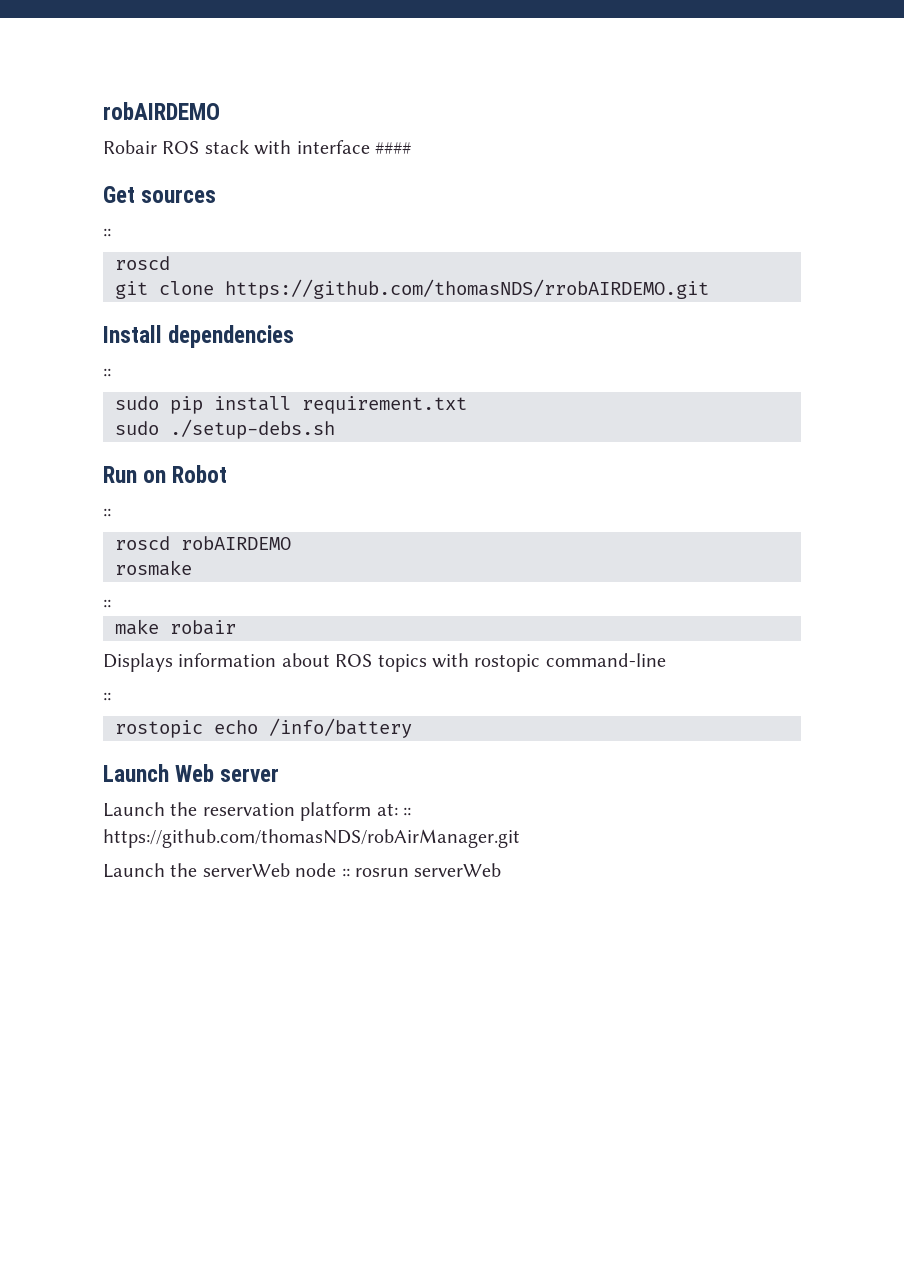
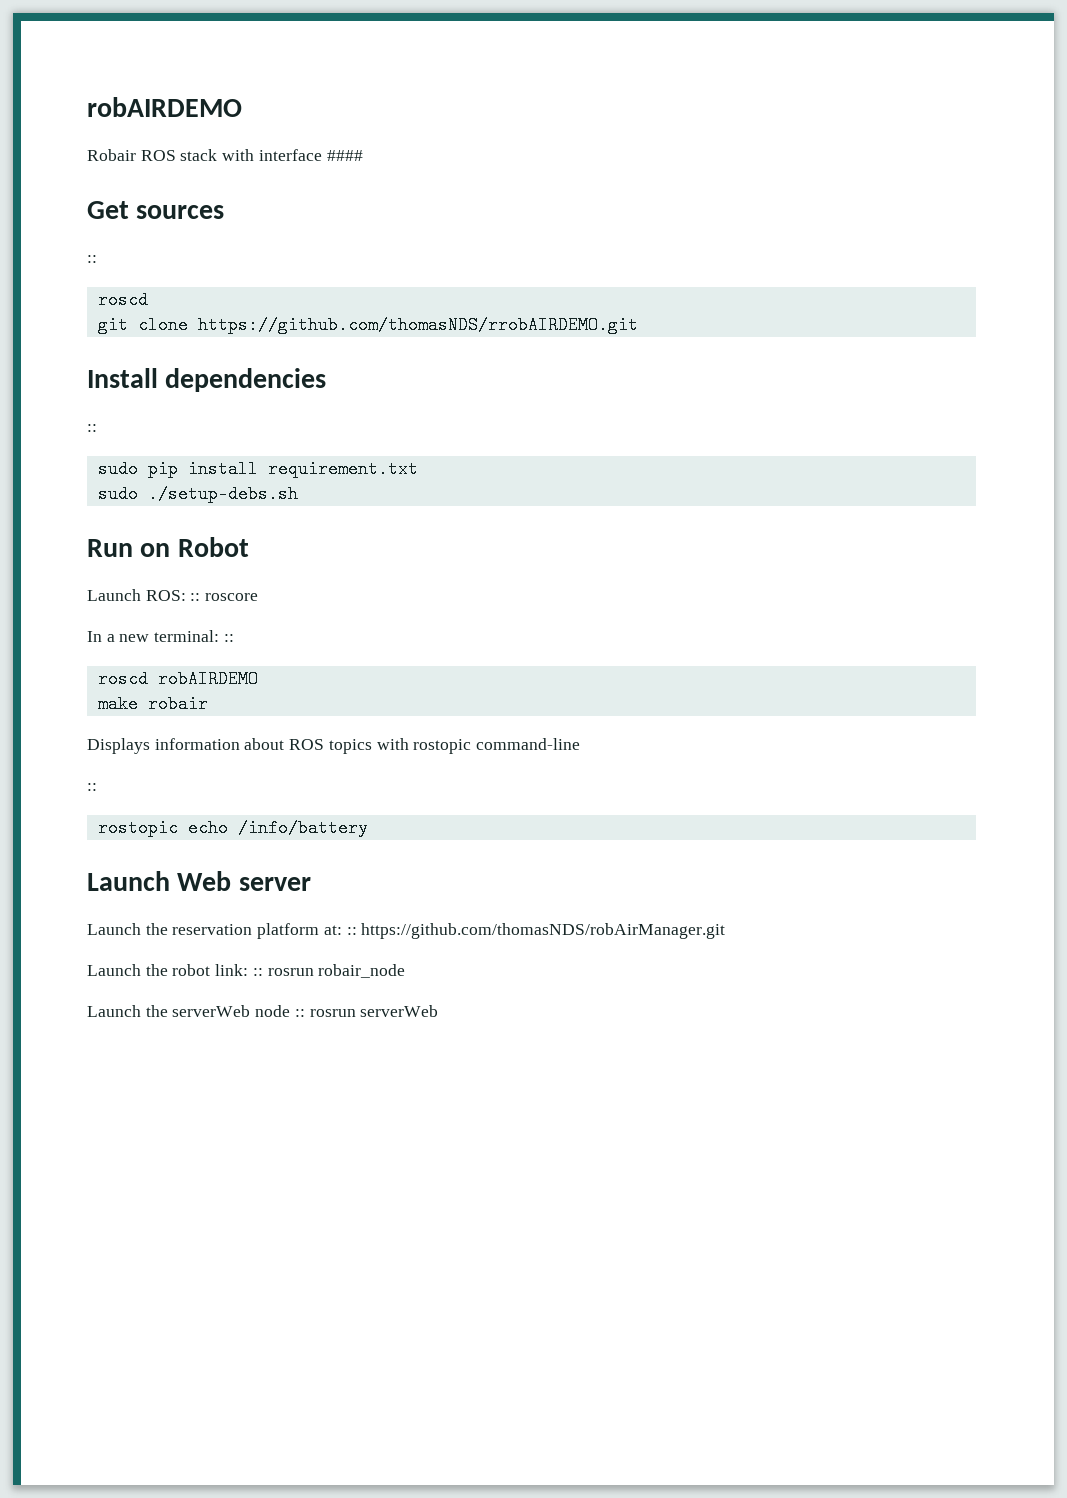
  Run on Robot
- ::
+ Launch ROS: :: roscore
+ In a new terminal: ::
- rosmake
- ::
+ Launch the robot link: :: rosrun robair_node

